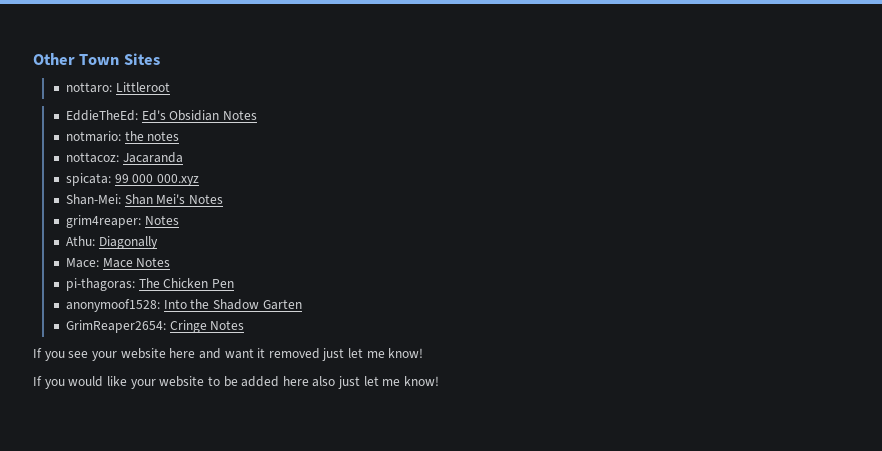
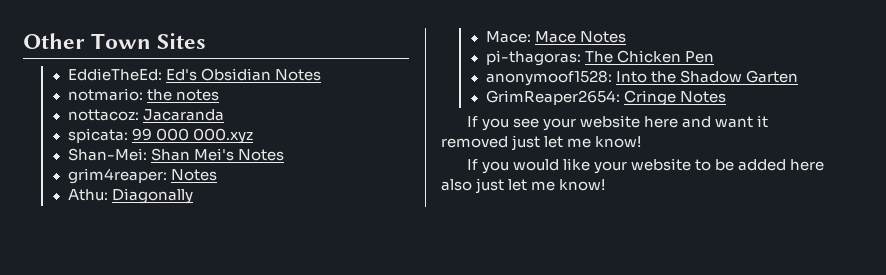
- nottaro: Littleroot

